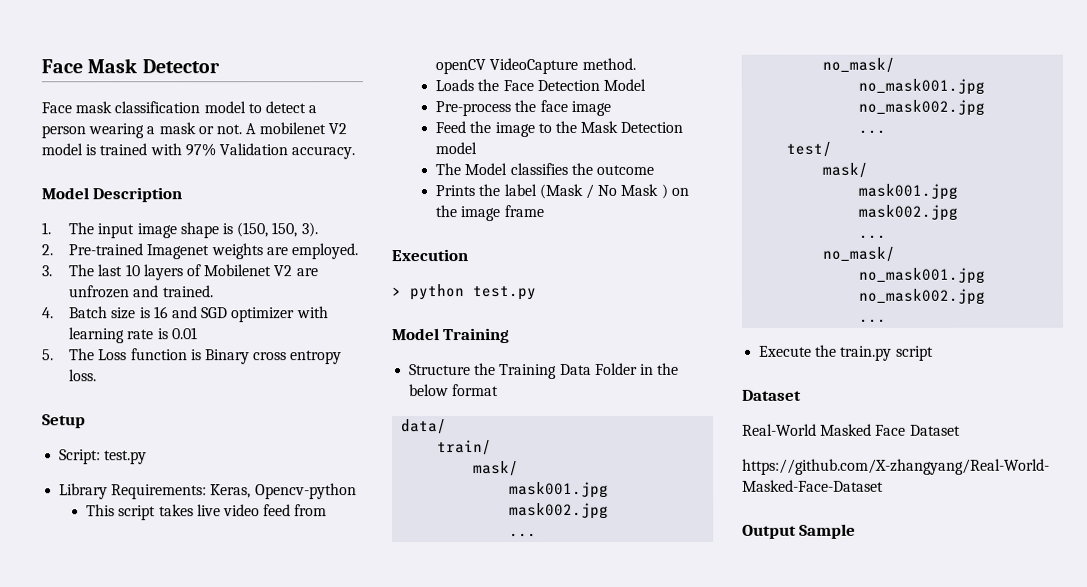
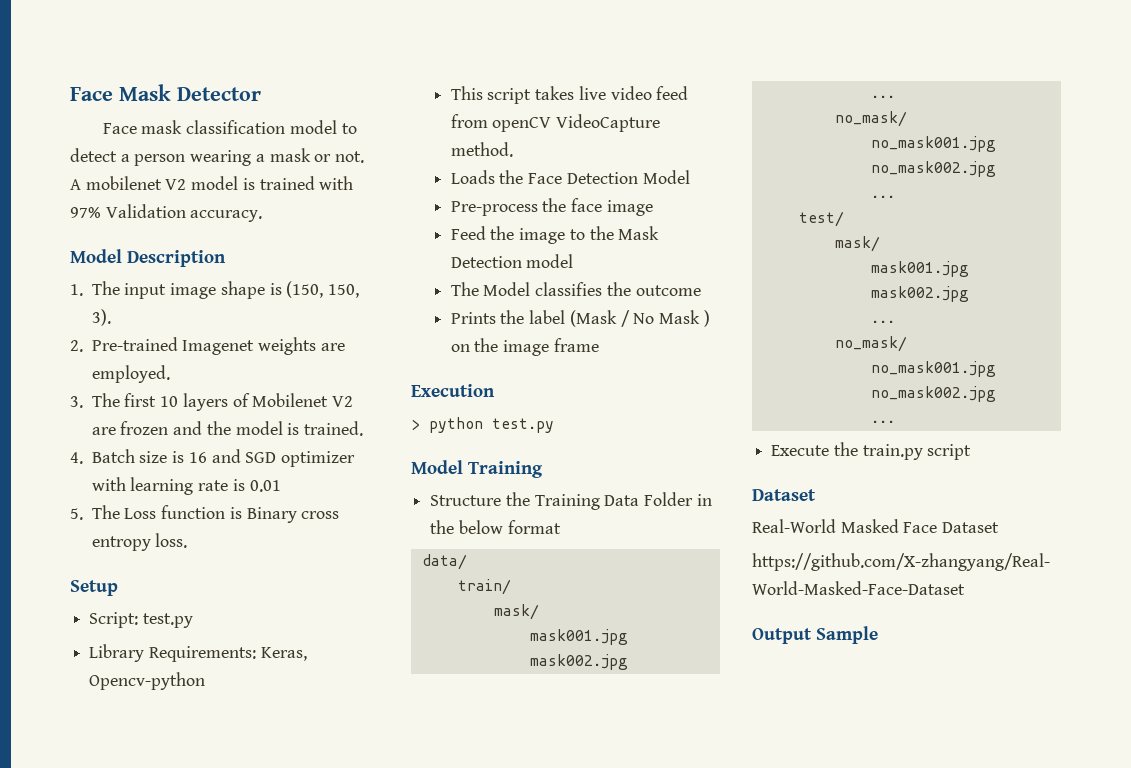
- 3. The last 10 layers of Mobilenet V2 are unfrozen and trained.
+ 3. The first 10 layers of Mobilenet V2 are frozen and the model is trained.

